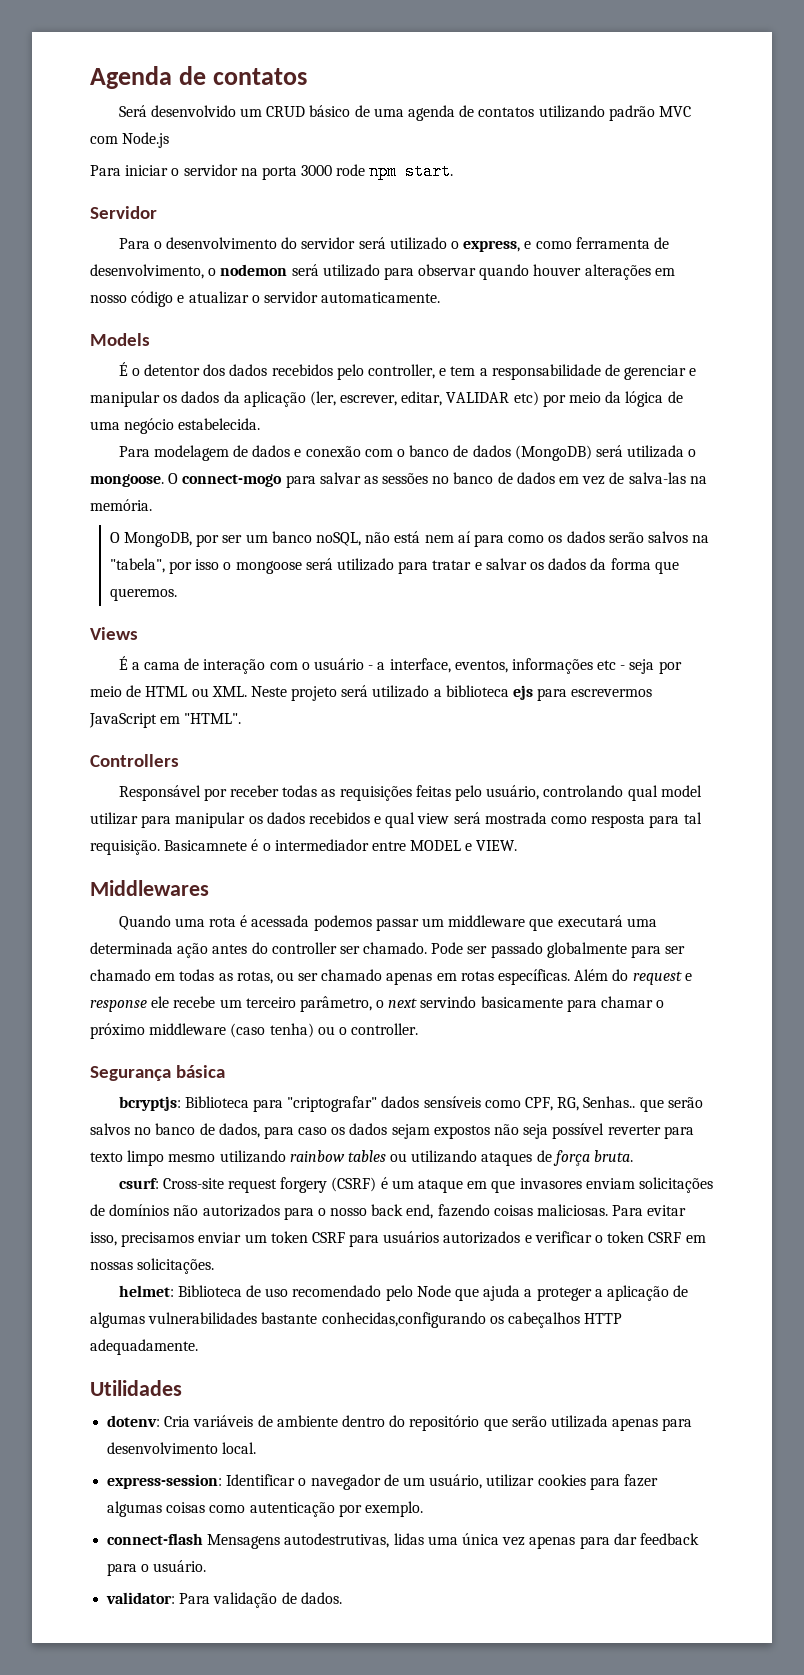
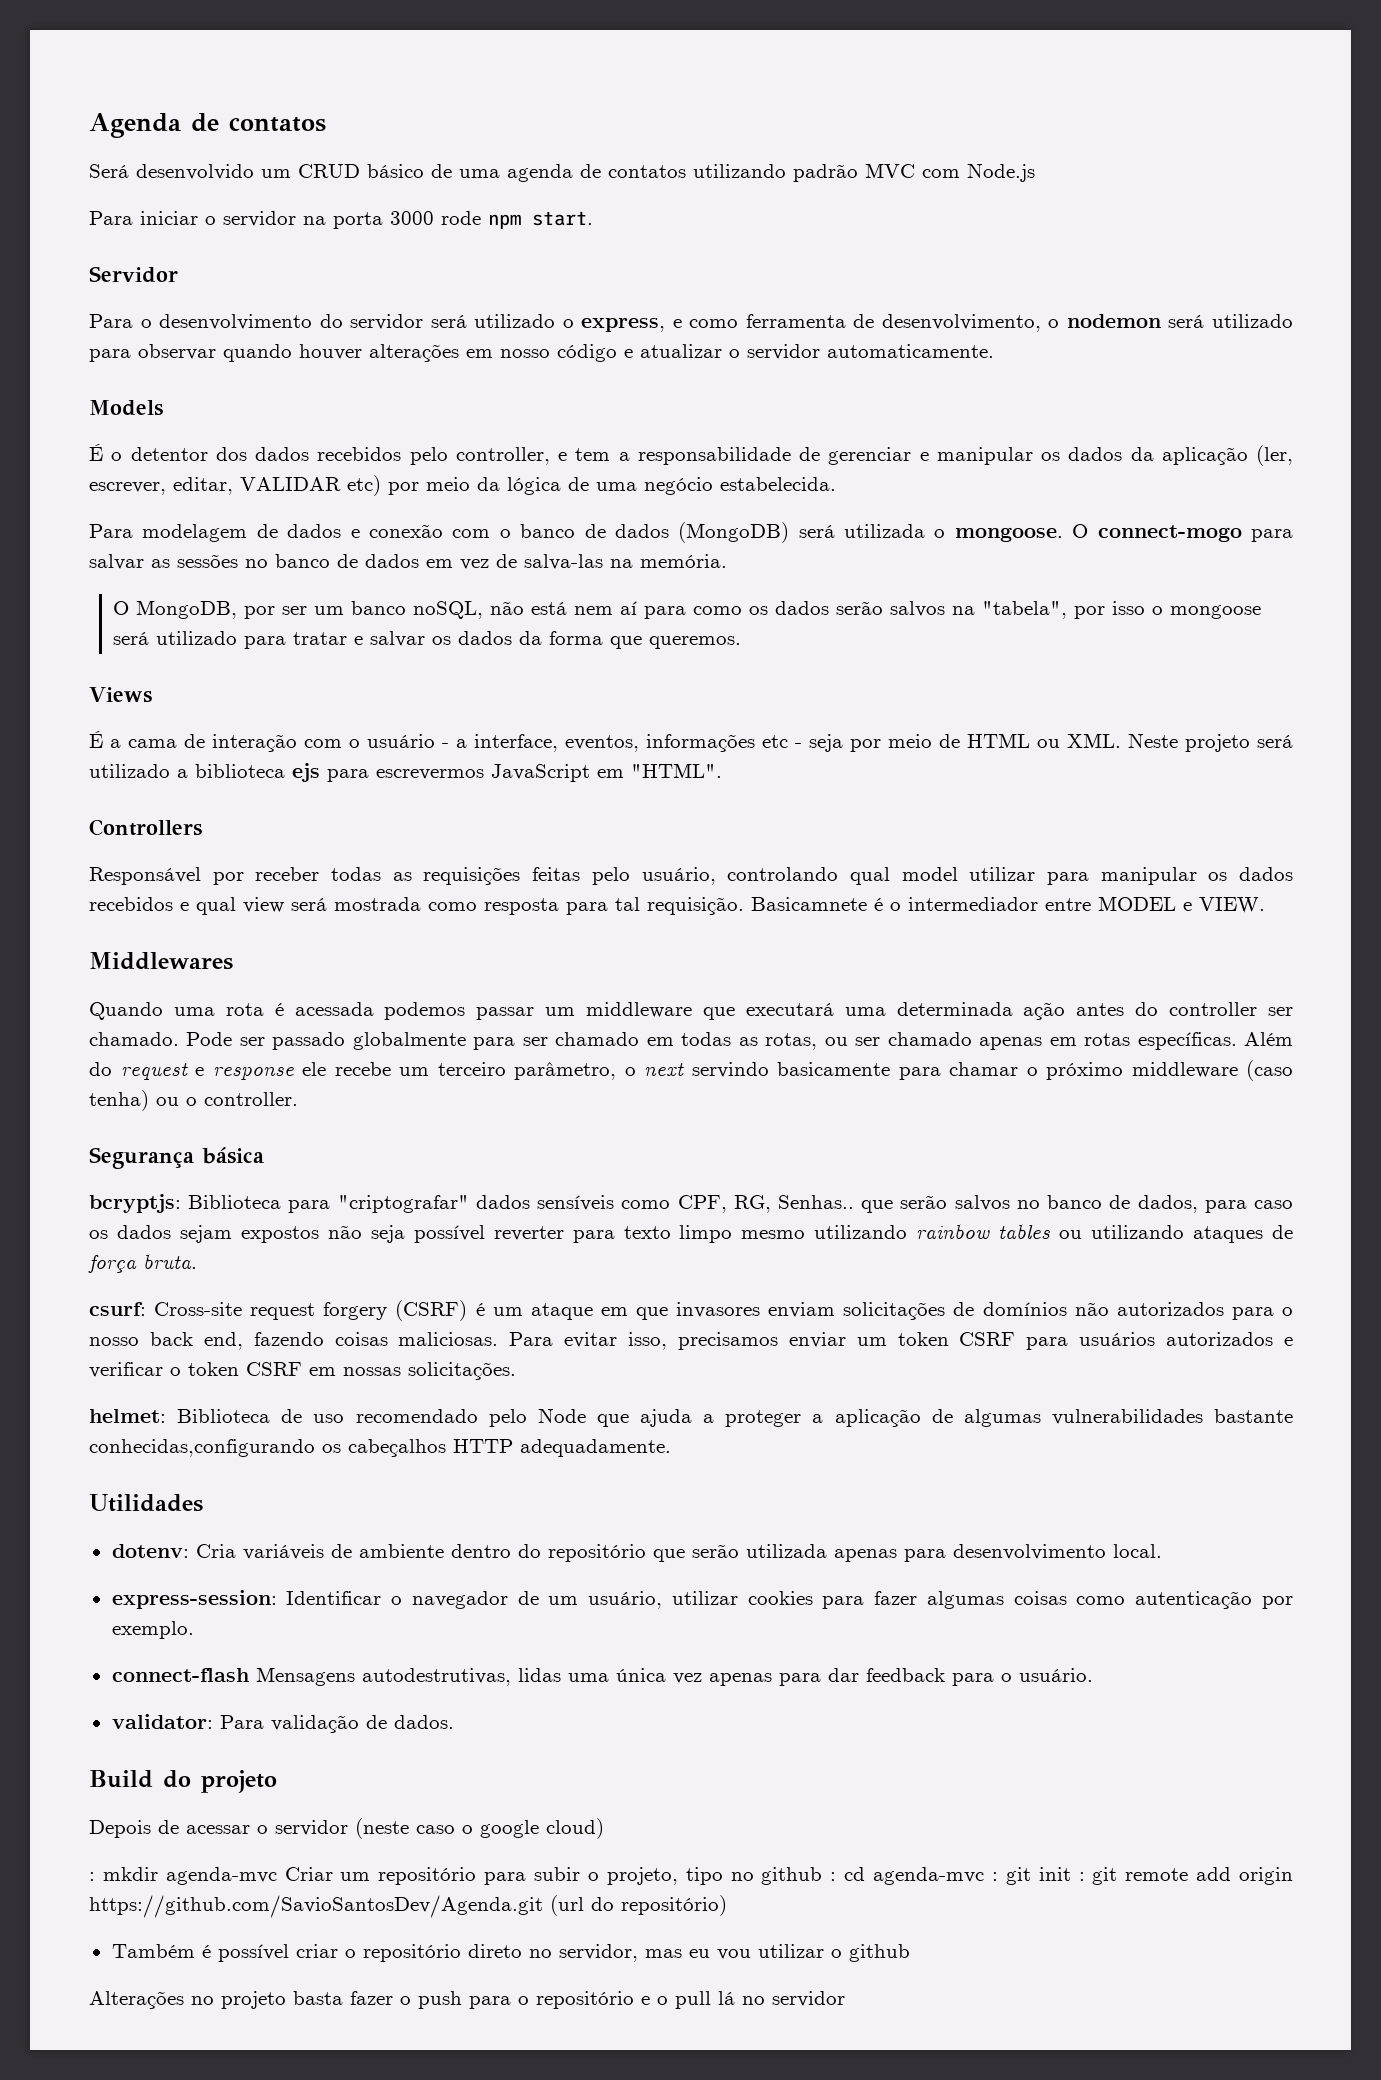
+ Build do projeto
+ Depois de acessar o servidor (neste caso o google cloud)
+ : mkdir agenda-mvc Criar um repositório para subir o projeto, tipo no github : cd agenda-mvc : git init : git remote add origin https://github.com/SavioSantosDev/Agenda.git (url do repositório)
+ Também é possível criar o repositório direto no servidor, mas eu vou utilizar o github
+ Alterações no projeto basta fazer o push para o repositório e o pull lá no servidor

